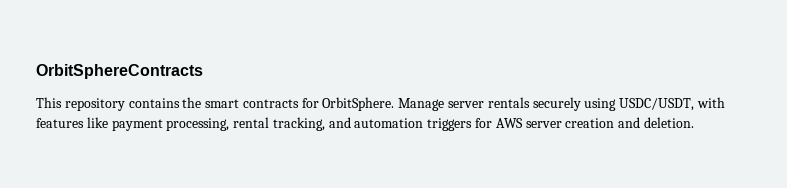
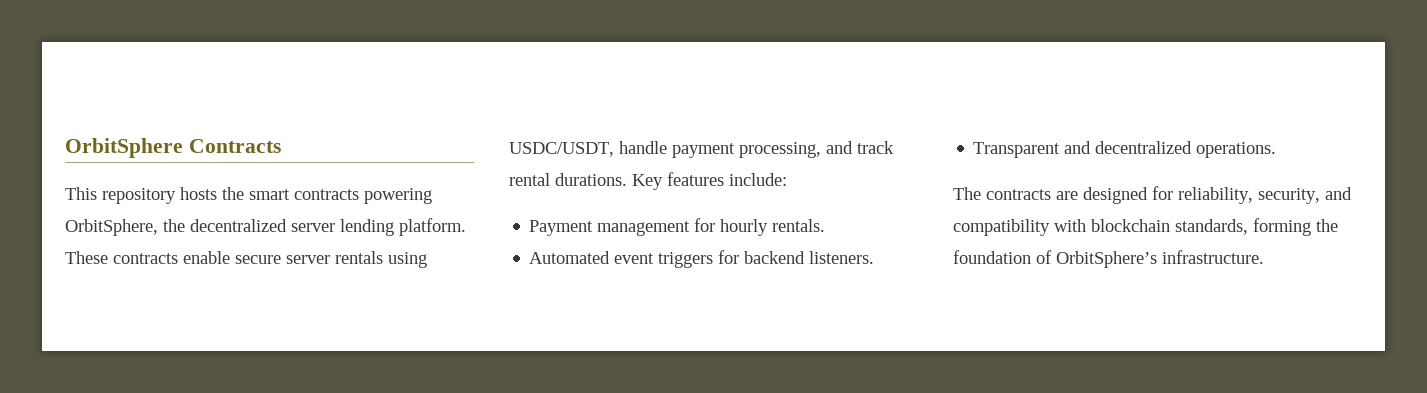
- OrbitSphereContracts
+ OrbitSphere Contracts
- This repository contains the smart contracts for OrbitSphere. Manage server rentals securely using USDC/USDT, with features like payment processing, rental tracking, and automation triggers for AWS server creation and deletion.
+ This repository hosts the smart contracts powering OrbitSphere, the decentralized server lending platform. These contracts enable secure server rentals using USDC/USDT, handle payment processing, and track rental durations. Key features include:
+ Payment management for hourly rentals.
+ Automated event triggers for backend listeners.
+ Transparent and decentralized operations.
+ The contracts are designed for reliability, security, and compatibility with blockchain standards, forming the foundation of OrbitSphere’s infrastructure.

